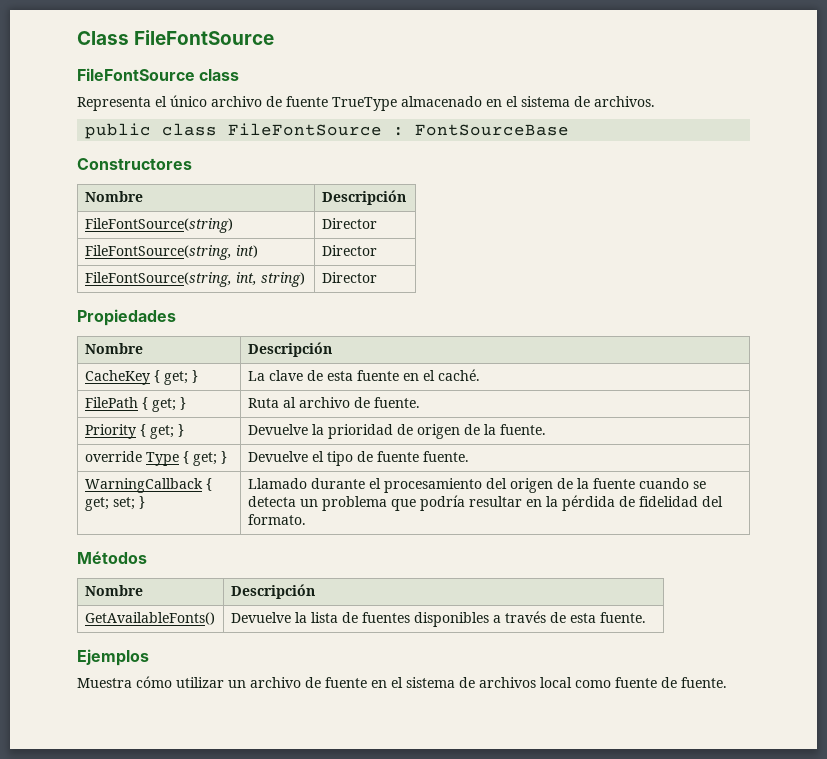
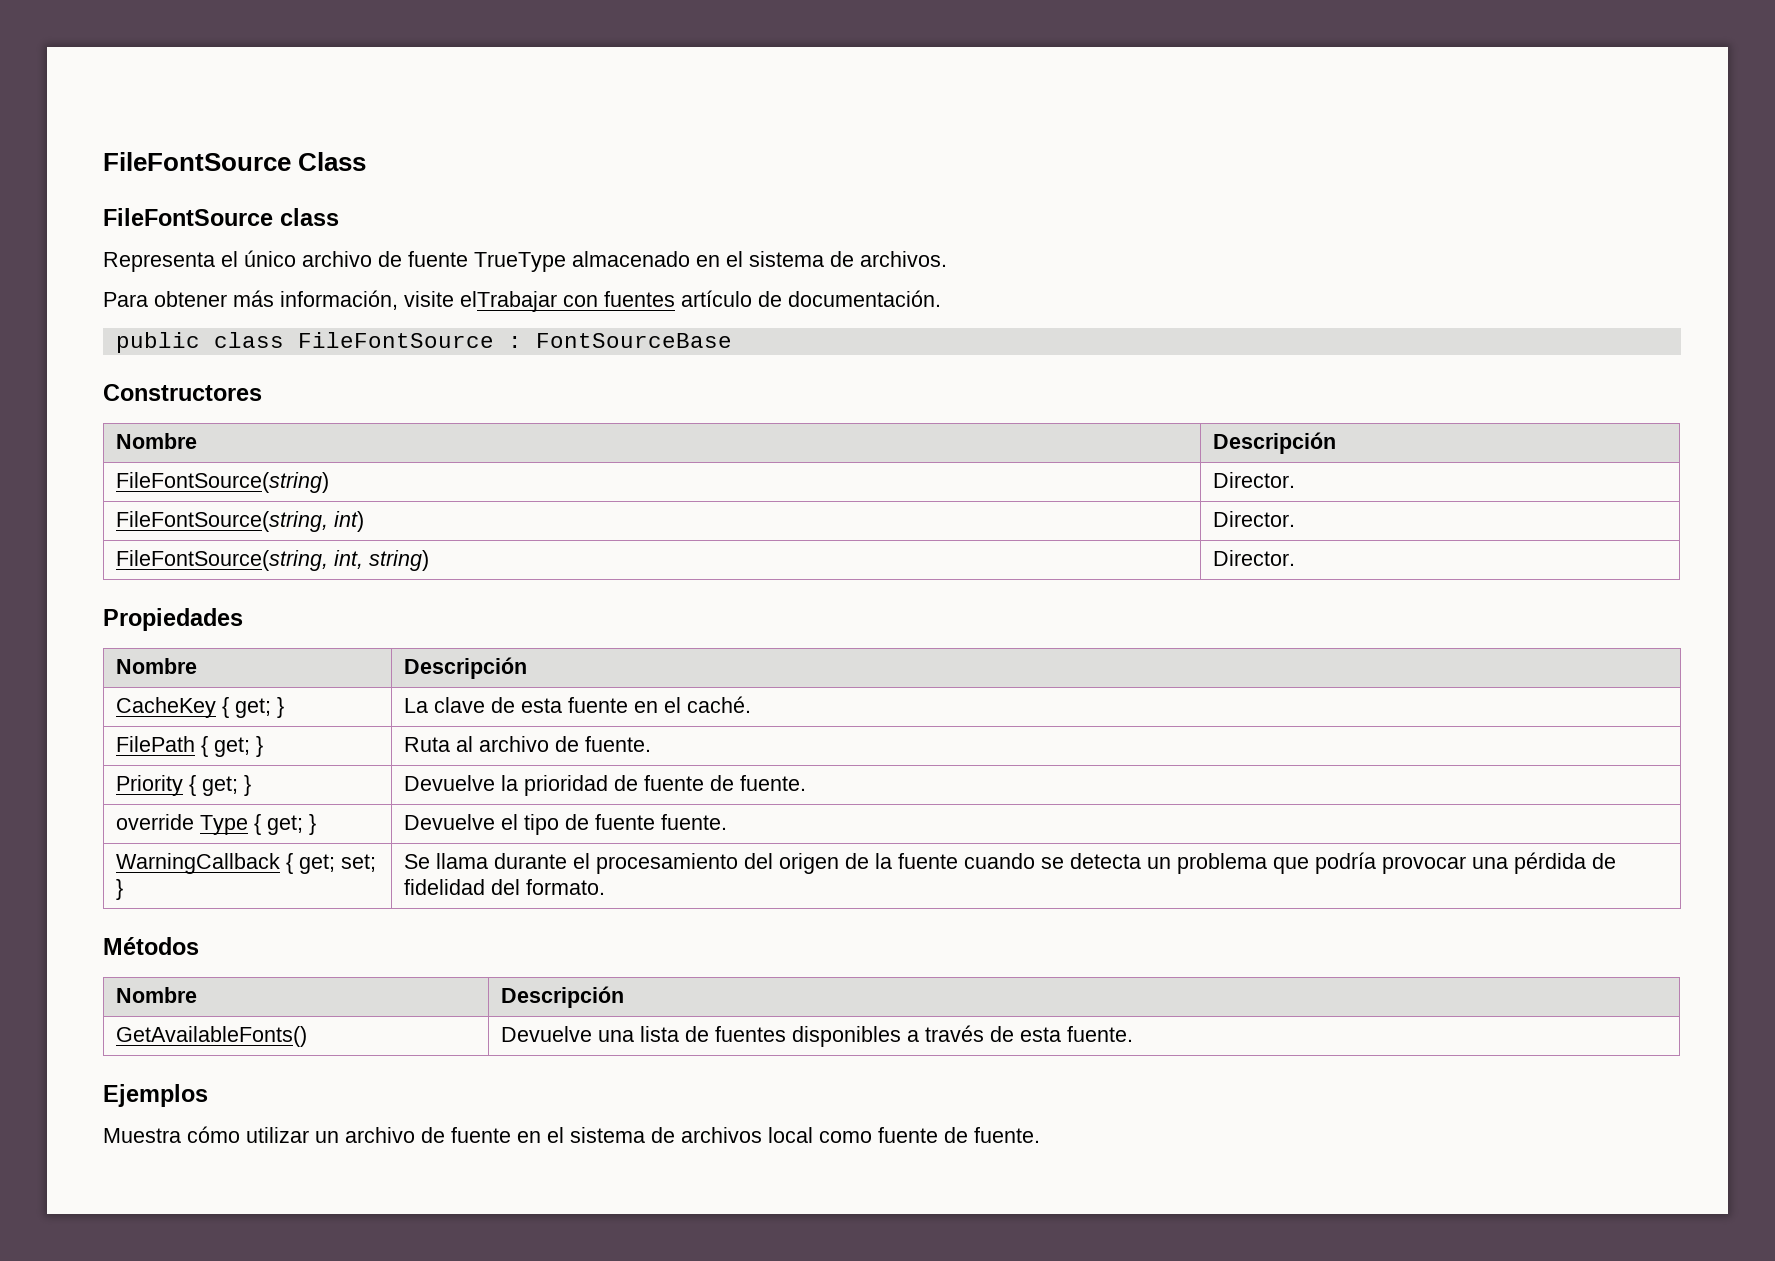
- Class FileFontSource
+ FileFontSource Class
+ Para obtener más información, visite elTrabajar con fuentes artículo de documentación.
- FileFontSource(string) | Director
+ FileFontSource(string) | Director.
- FileFontSource(string, int) | Director
+ FileFontSource(string, int) | Director.
- FileFontSource(string, int, string) | Director
+ FileFontSource(string, int, string) | Director.
- Priority { get; } | Devuelve la prioridad de origen de la fuente.
+ Priority { get; } | Devuelve la prioridad de fuente de fuente.
- WarningCallback { get; set; } | Llamado durante el procesamiento del origen de la fuente cuando se detecta un problema que podría resultar en la pérdida de fidelidad del formato.
+ WarningCallback { get; set; } | Se llama durante el procesamiento del origen de la fuente cuando se detecta un problema que podría provocar una pérdida de fidelidad del formato.
- GetAvailableFonts() | Devuelve la lista de fuentes disponibles a través de esta fuente.
+ GetAvailableFonts() | Devuelve una lista de fuentes disponibles a través de esta fuente.

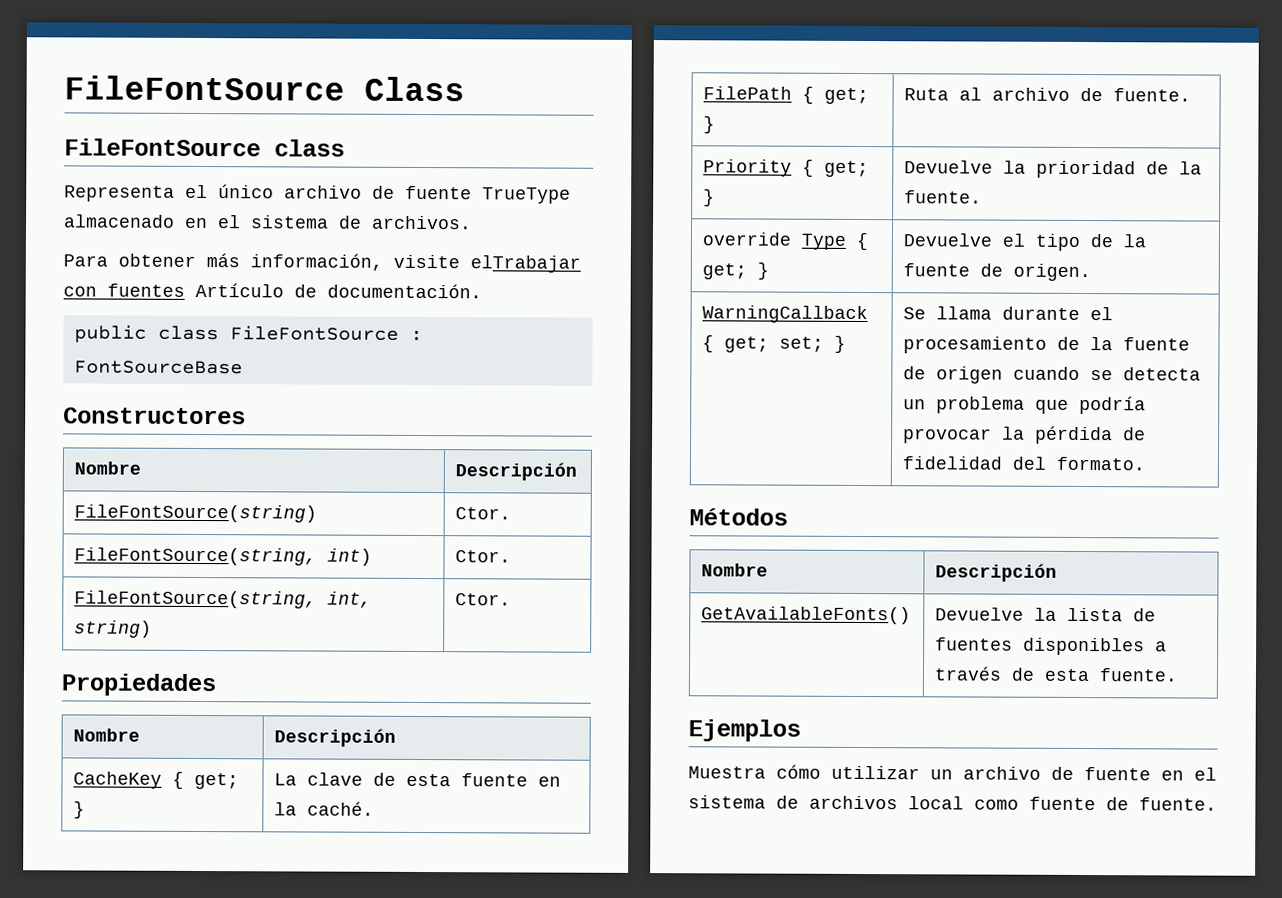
- Para obtener más información, visite elTrabajar con fuentes artículo de documentación.
+ Para obtener más información, visite elTrabajar con fuentes Artículo de documentación.
- FileFontSource(string) | Director.
+ FileFontSource(string) | Ctor.
- FileFontSource(string, int) | Director.
+ FileFontSource(string, int) | Ctor.
- FileFontSource(string, int, string) | Director.
+ FileFontSource(string, int, string) | Ctor.
- CacheKey { get; } | La clave de esta fuente en el caché.
+ CacheKey { get; } | La clave de esta fuente en la caché.
- Priority { get; } | Devuelve la prioridad de fuente de fuente.
+ Priority { get; } | Devuelve la prioridad de la fuente.
- override Type { get; } | Devuelve el tipo de fuente fuente.
+ override Type { get; } | Devuelve el tipo de la fuente de origen.
- WarningCallback { get; set; } | Se llama durante el procesamiento del origen de la fuente cuando se detecta un problema que podría provocar una pérdida de fidelidad del formato.
+ WarningCallback { get; set; } | Se llama durante el procesamiento de la fuente de origen cuando se detecta un problema que podría provocar la pérdida de fidelidad del formato.
- GetAvailableFonts() | Devuelve una lista de fuentes disponibles a través de esta fuente.
+ GetAvailableFonts() | Devuelve la lista de fuentes disponibles a través de esta fuente.

